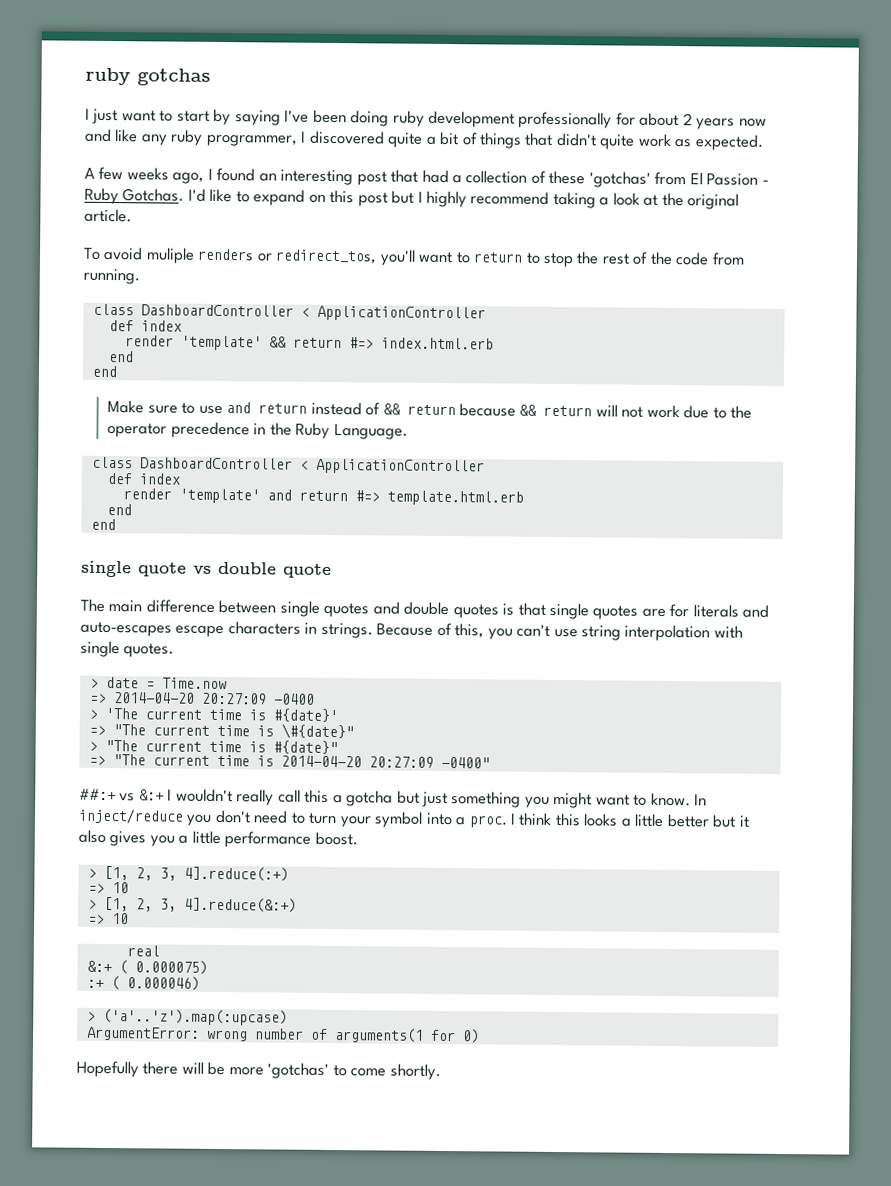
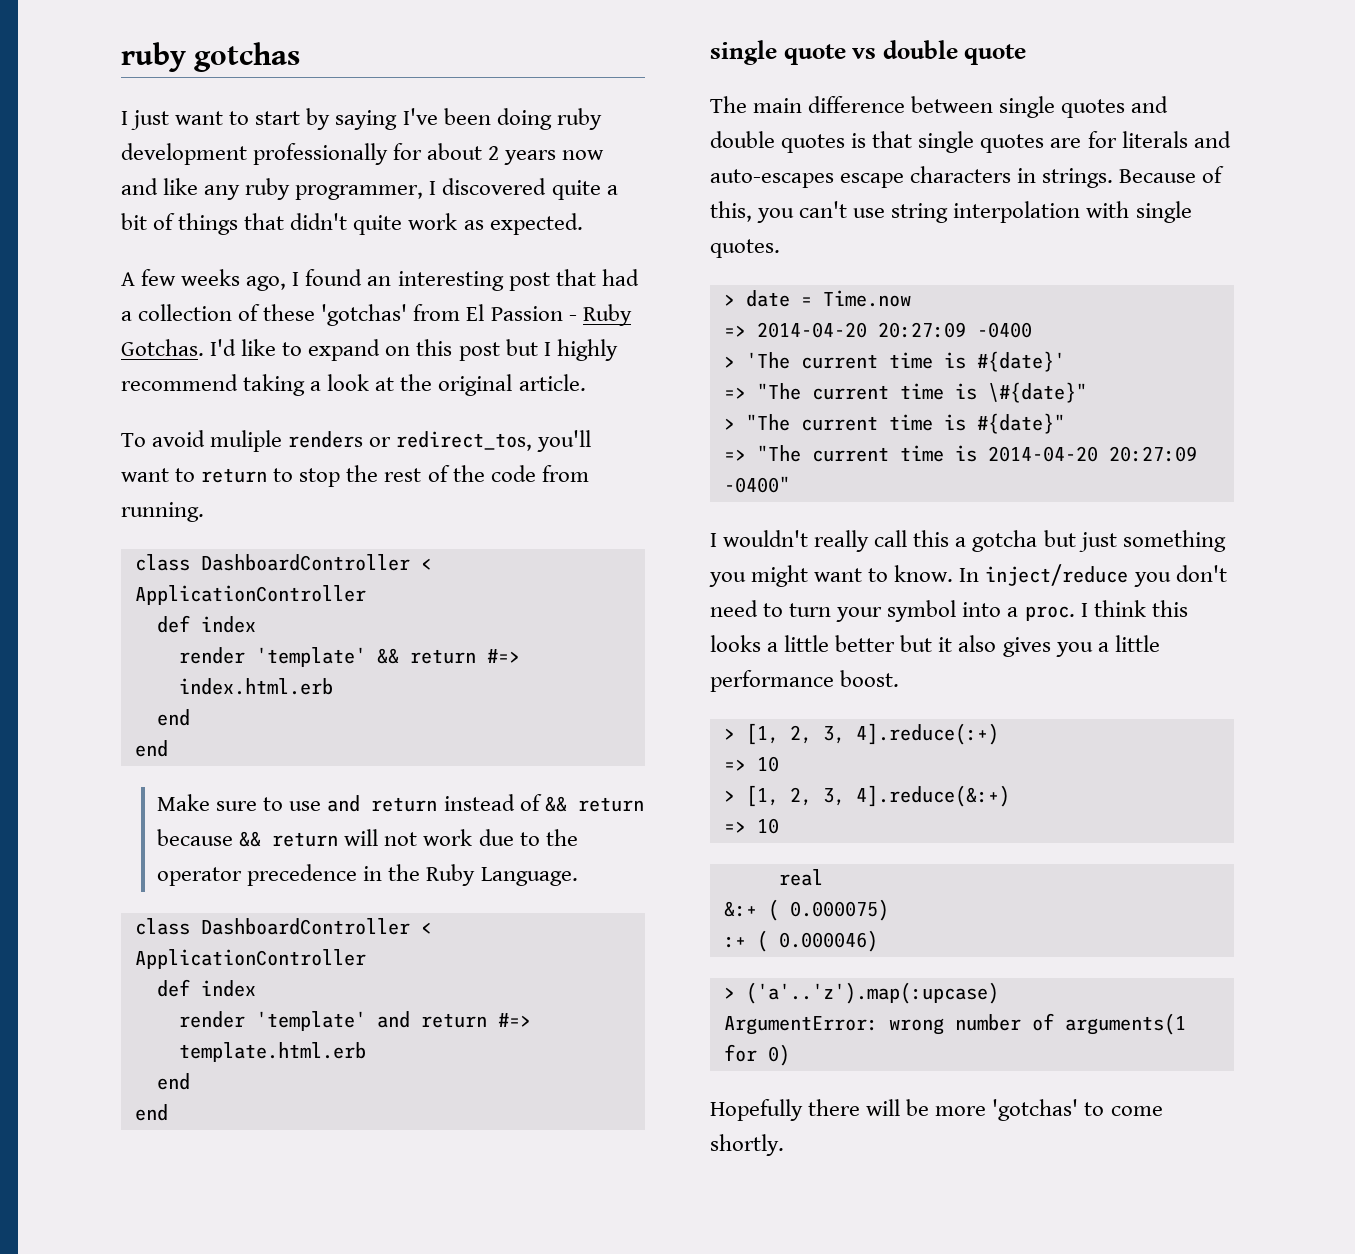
- ##:+ vs &:+ I wouldn't really call this a gotcha but just something you might want to know.
+ I wouldn't really call this a gotcha but just something you might want to know.

